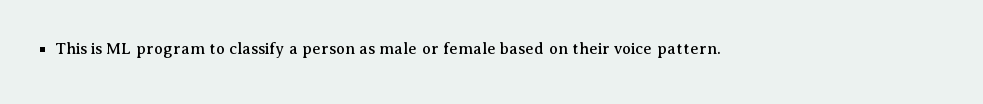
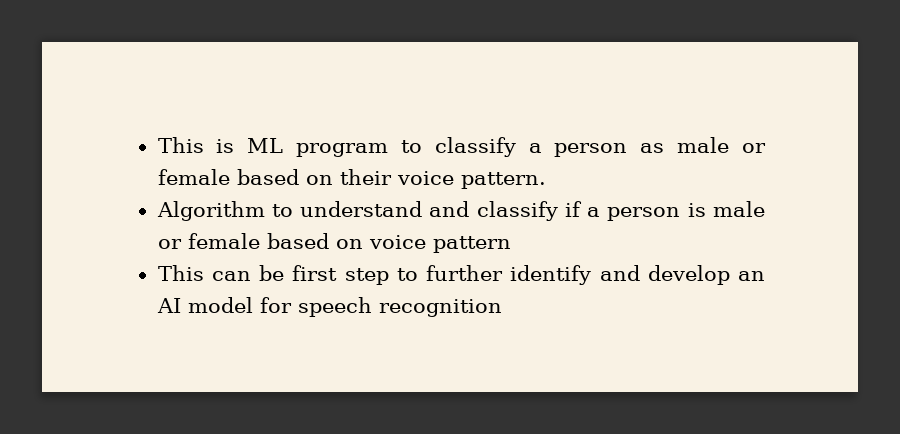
+ Algorithm to understand and classify if a person is male or female based on voice pattern
+ This can be first step to further identify and develop an AI model for speech recognition

